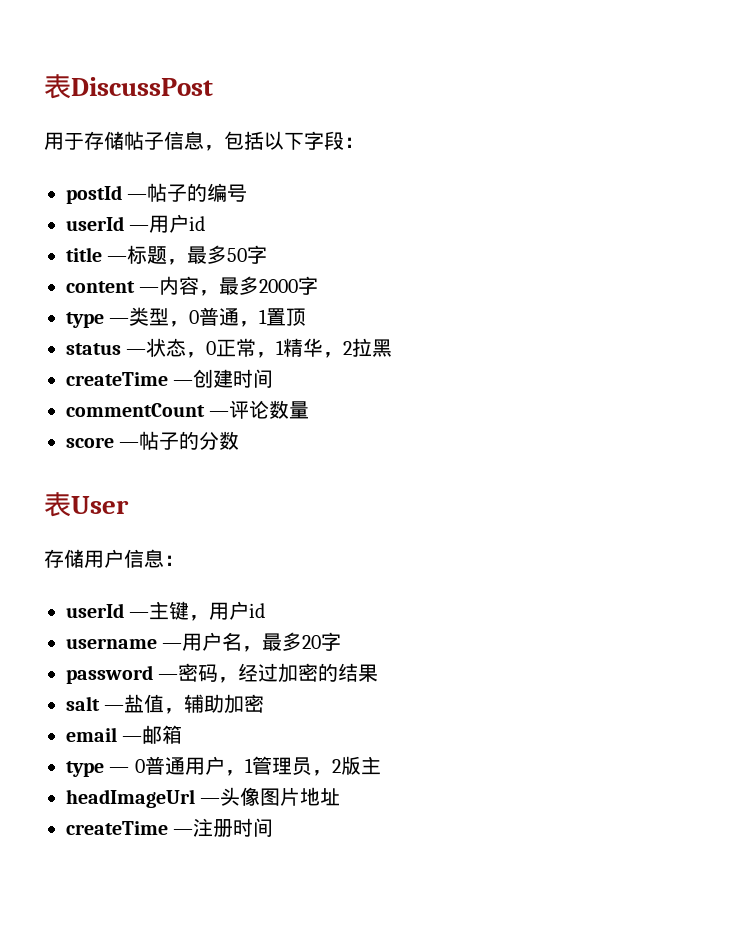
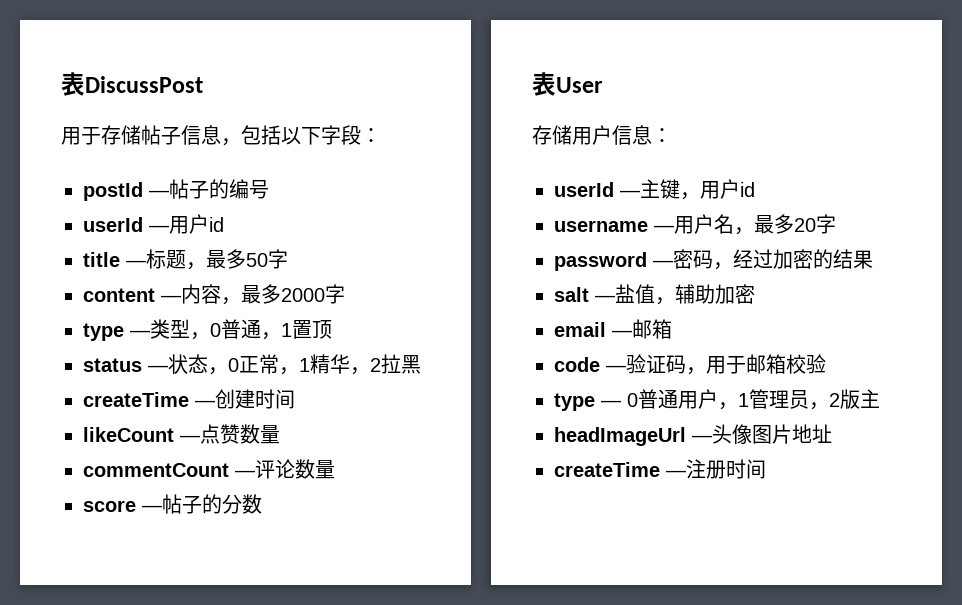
+ likeCount —点赞数量
+ code —验证码，用于邮箱校验

